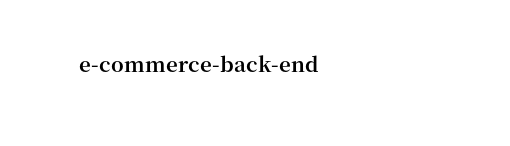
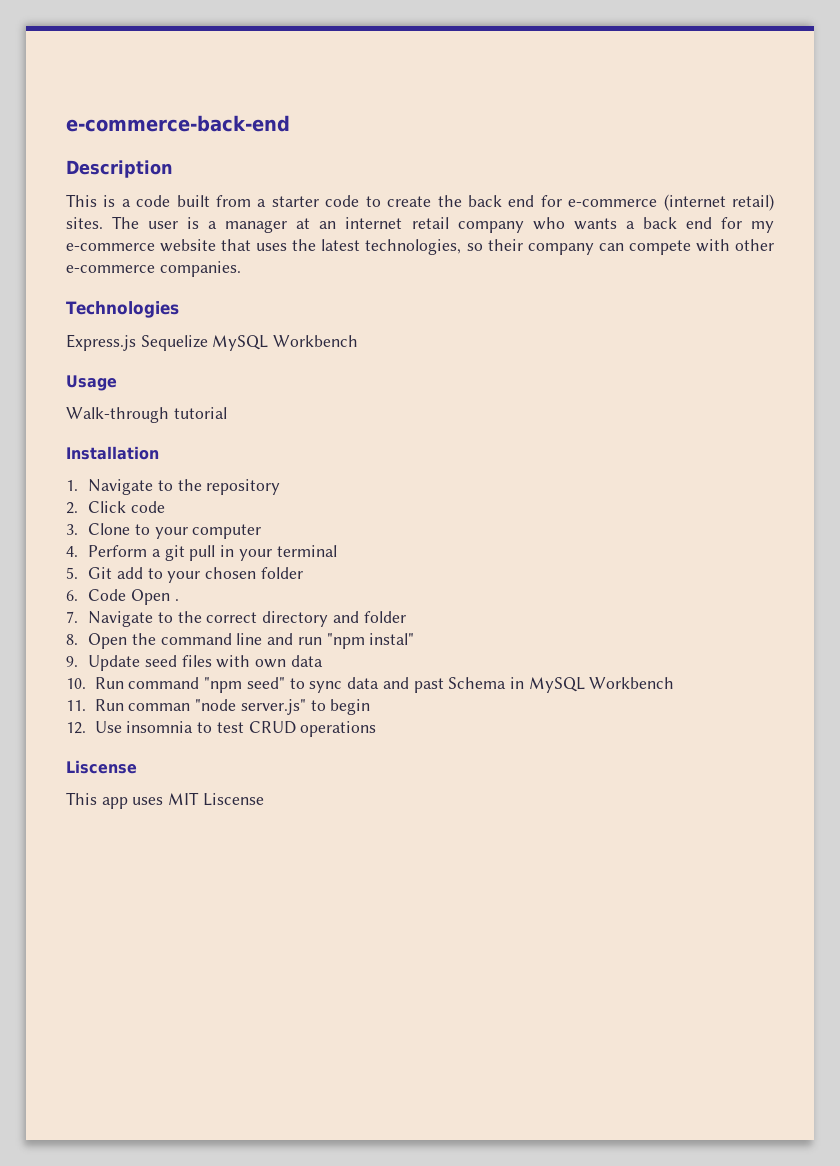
+ Description
+ This is a code built from a starter code to create the back end for e-commerce (internet retail) sites. The user is a manager at an internet retail company who wants a back end for my e-commerce website that uses the latest technologies, so their company can compete with other e-commerce companies.
+ Technologies
+ Express.js Sequelize MySQL Workbench
+ Usage
+ Walk-through tutorial
+ Installation
+ 1. Navigate to the repository
+ 2. Click code
+ 3. Clone to your computer
+ 4. Perform a git pull in your terminal
+ 5. Git add to your chosen folder
+ 6. Code Open .
+ 7. Navigate to the correct directory and folder
+ 8. Open the command line and run "npm instal"
+ 9. Update seed files with own data
+ 10. Run command "npm seed" to sync data and past Schema in MySQL Workbench
+ 11. Run comman "node server.js" to begin
+ 12. Use insomnia to test CRUD operations
+ Liscense
+ This app uses MIT Liscense

